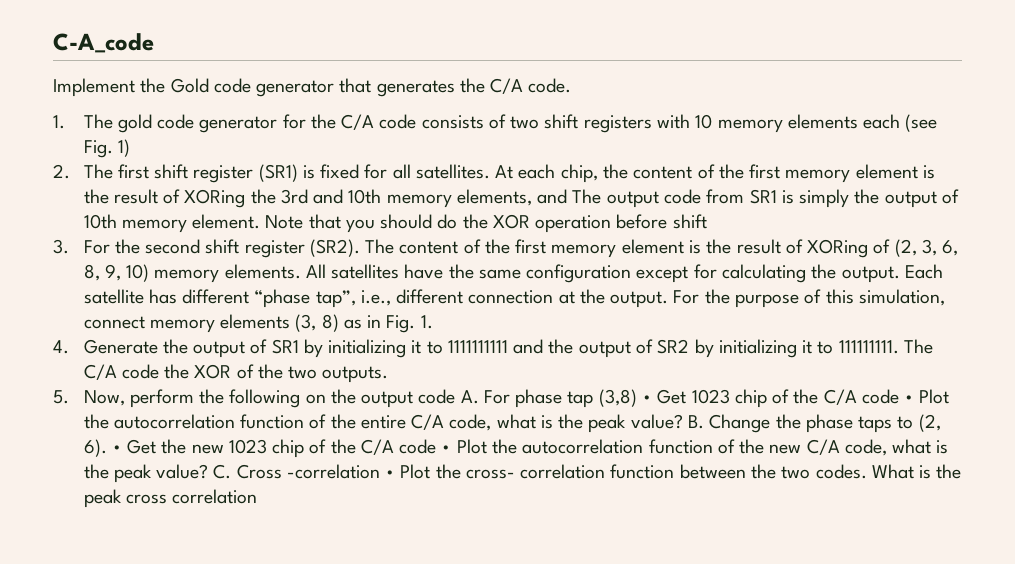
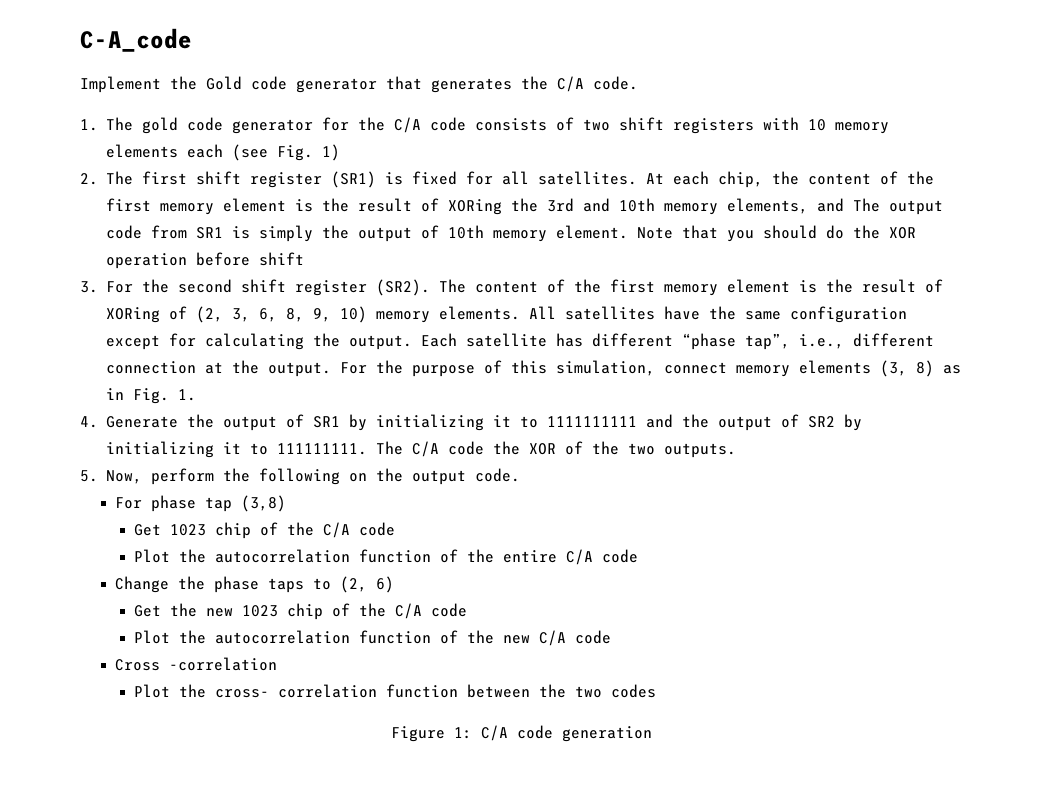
- 5. Now, perform the following on the output code A. For phase tap (3,8) • Get 1023 chip of the C/A code • Plot the autocorrelation function of the entire C/A code, what is the peak value? B. Change the phase taps to (2, 6). • Get the new 1023 chip of the C/A code • Plot the autocorrelation function of the new C/A code, what is the peak value? C. Cross -correlation • Plot the cross- correlation function between the two codes. What is the peak cross correlation
+ 5. Now, perform the following on the output code.
+ For phase tap (3,8)
+ Get 1023 chip of the C/A code
+ Plot the autocorrelation function of the entire C/A code
+ Change the phase taps to (2, 6)
+ Get the new 1023 chip of the C/A code
+ Plot the autocorrelation function of the new C/A code
+ Cross -correlation
+ Plot the cross- correlation function between the two codes
+ Figure 1: C/A code generation

